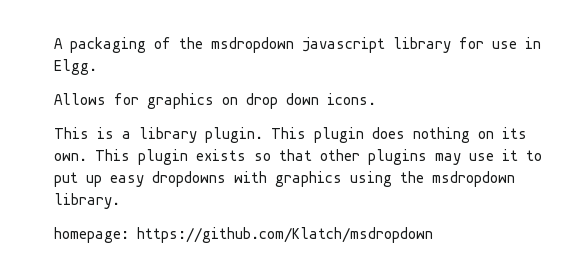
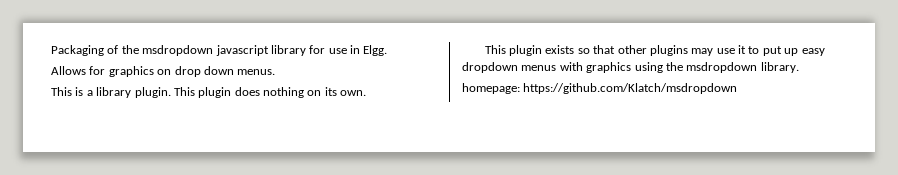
- A packaging of the msdropdown javascript library for use in Elgg.
+ Packaging of the msdropdown javascript library for use in Elgg.
- Allows for graphics on drop down icons.
+ Allows for graphics on drop down menus.
- This plugin does nothing on its own. This plugin exists so that other plugins may use it to put up easy dropdowns with graphics using the msdropdown library.
+ This plugin does nothing on its own.
+ This plugin exists so that other plugins may use it to put up easy dropdown menus with graphics using the msdropdown library.

